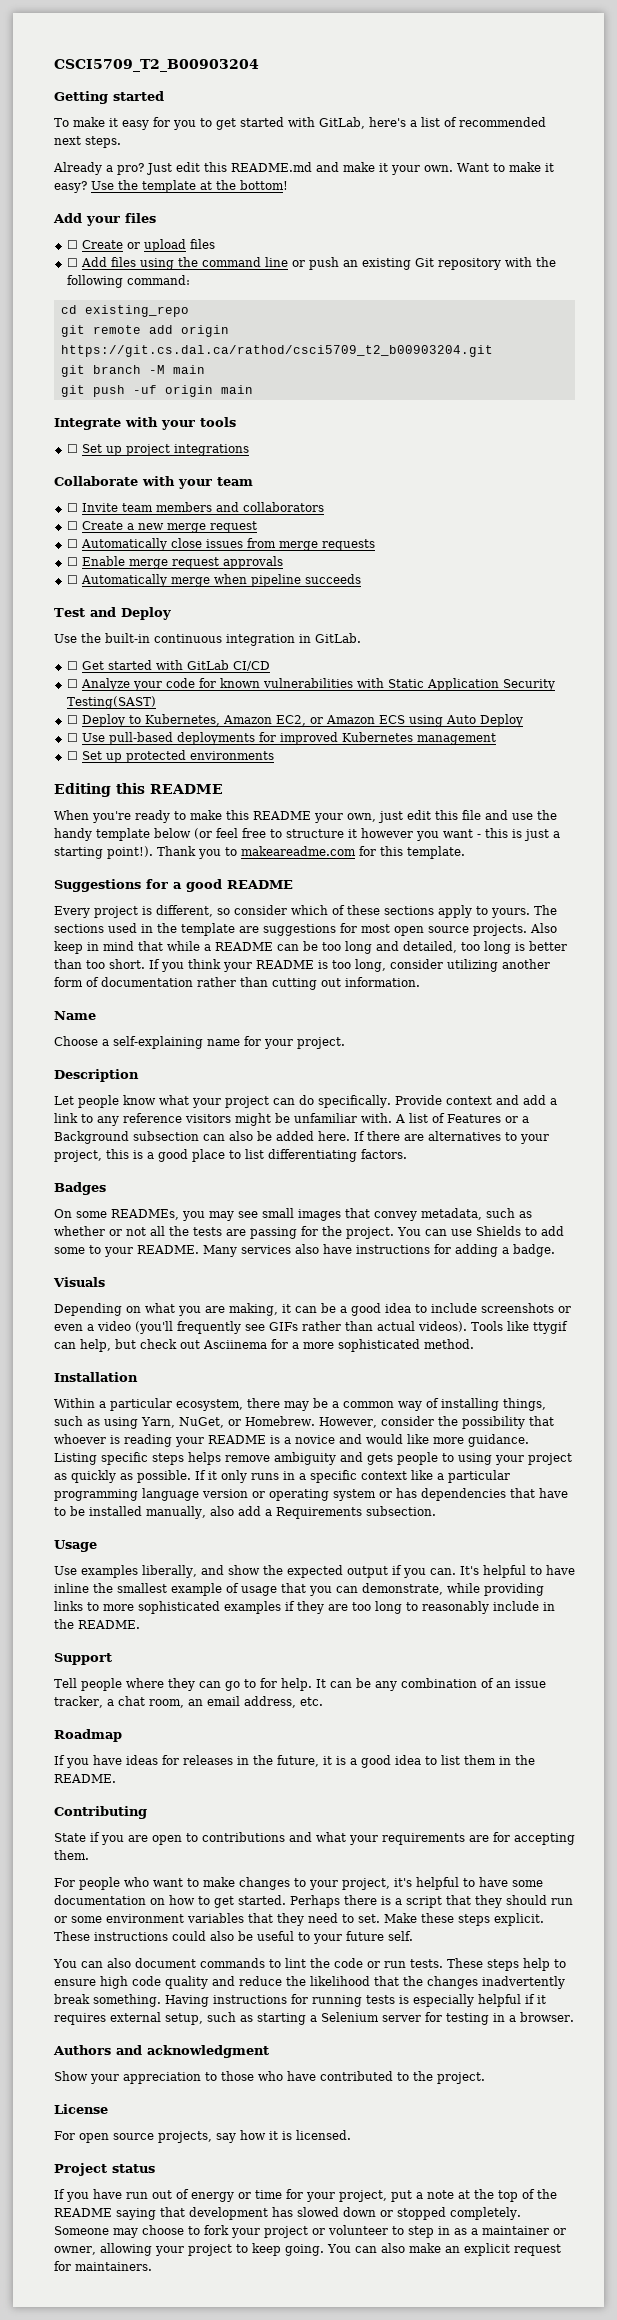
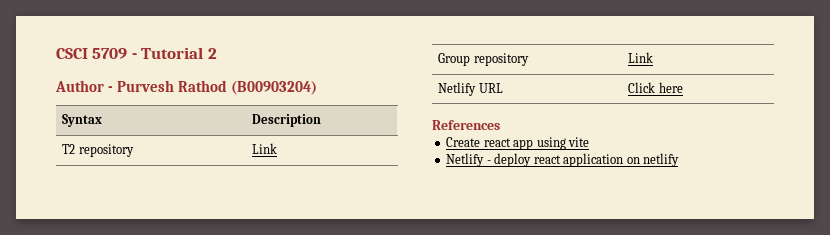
- CSCI5709_T2_B00903204
- Getting started
- To make it easy for you to get started with GitLab, here's a list of recommended next steps.
- Already a pro? Just edit this README.md and make it your own. Want to make it easy? Use the template at the bottom!
- Add your files
- ☐ Create or upload files
- ☐ Add files using the command line or push an existing Git repository with the following command:
- cd existing_repo
- git remote add origin https://git.cs.dal.ca/rathod/csci5709_t2_b00903204.git
- git branch -M main
- git push -uf origin main
- Integrate with your tools
- ☐ Set up project integrations
- Collaborate with your team
- ☐ Invite team members and collaborators
- ☐ Create a new merge request
- ☐ Automatically close issues from merge requests
- ☐ Enable merge request approvals
- ☐ Automatically merge when pipeline succeeds
- Test and Deploy
- Use the built-in continuous integration in GitLab.
- ☐ Get started with GitLab CI/CD
- ☐ Analyze your code for known vulnerabilities with Static Application Security Testing(SAST)
- ☐ Deploy to Kubernetes, Amazon EC2, or Amazon ECS using Auto Deploy
- ☐ Use pull-based deployments for improved Kubernetes management
- ☐ Set up protected environments
- Editing this README
- When you're ready to make this README your own, just edit this file and use the handy template below (or feel free to structure it however you want - this is just a starting point!). Thank you to makeareadme.com for this template.
- Suggestions for a good README
- Every project is different, so consider which of these sections apply to yours. The sections used in the template are suggestions for most open source projects. Also keep in mind that while a README can be too long and detailed, too long is better than too short. If you think your README is too long, consider utilizing another form of documentation rather than cutting out information.
- Name
- Choose a self-explaining name for your project.
- Description
- Let people know what your project can do specifically. Provide context and add a link to any reference visitors might be unfamiliar with. A list of Features or a Background subsection can also be added here. If there are alternatives to your project, this is a good place to list differentiating factors.
- Badges
- On some READMEs, you may see small images that convey metadata, such as whether or not all the tests are passing for the project. You can use Shields to add some to your README. Many services also have instructions for adding a badge.
- Visuals
- Depending on what you are making, it can be a good idea to include screenshots or even a video (you'll frequently see GIFs rather than actual videos). Tools like ttygif can help, but check out Asciinema for a more sophisticated method.
- Installation
- Within a particular ecosystem, there may be a common way of installing things, such as using Yarn, NuGet, or Homebrew. However, consider the possibility that whoever is reading your README is a novice and would like more guidance. Listing specific steps helps remove ambiguity and gets people to using your project as quickly as possible. If it only runs in a specific context like a particular programming language version or operating system or has dependencies that have to be installed manually, also add a Requirements subsection.
- Usage
- Use examples liberally, and show the expected output if you can. It's helpful to have inline the smallest example of usage that you can demonstrate, while providing links to more sophisticated examples if they are too long to reasonably include in the README.
- Support
- Tell people where they can go to for help. It can be any combination of an issue tracker, a chat room, an email address, etc.
- Roadmap
- If you have ideas for releases in the future, it is a good idea to list them in the README.
- Contributing
- State if you are open to contributions and what your requirements are for accepting them.
- For people who want to make changes to your project, it's helpful to have some documentation on how to get started. Perhaps there is a script that they should run or some environment variables that they need to set. Make these steps explicit. These instructions could also be useful to your future self.
- You can also document commands to lint the code or run tests. These steps help to ensure high code quality and reduce the likelihood that the changes inadvertently break something. Having instructions for running tests is especially helpful if it requires external setup, such as starting a Selenium server for testing in a browser.
- Authors and acknowledgment
- Show your appreciation to those who have contributed to the project.
- License
- For open source projects, say how it is licensed.
- Project status
- If you have run out of energy or time for your project, put a note at the top of the README saying that development has slowed down or stopped completely. Someone may choose to fork your project or volunteer to step in as a maintainer or owner, allowing your project to keep going. You can also make an explicit request for maintainers.
+ CSCI 5709 - Tutorial 2
+ Author - Purvesh Rathod (B00903204)
+ Syntax | Description
+ T2 repository | Link
+ Group repository | Link
+ Netlify URL | Click here
+ References
+ Create react app using vite
+ Netlify - deploy react application on netlify

